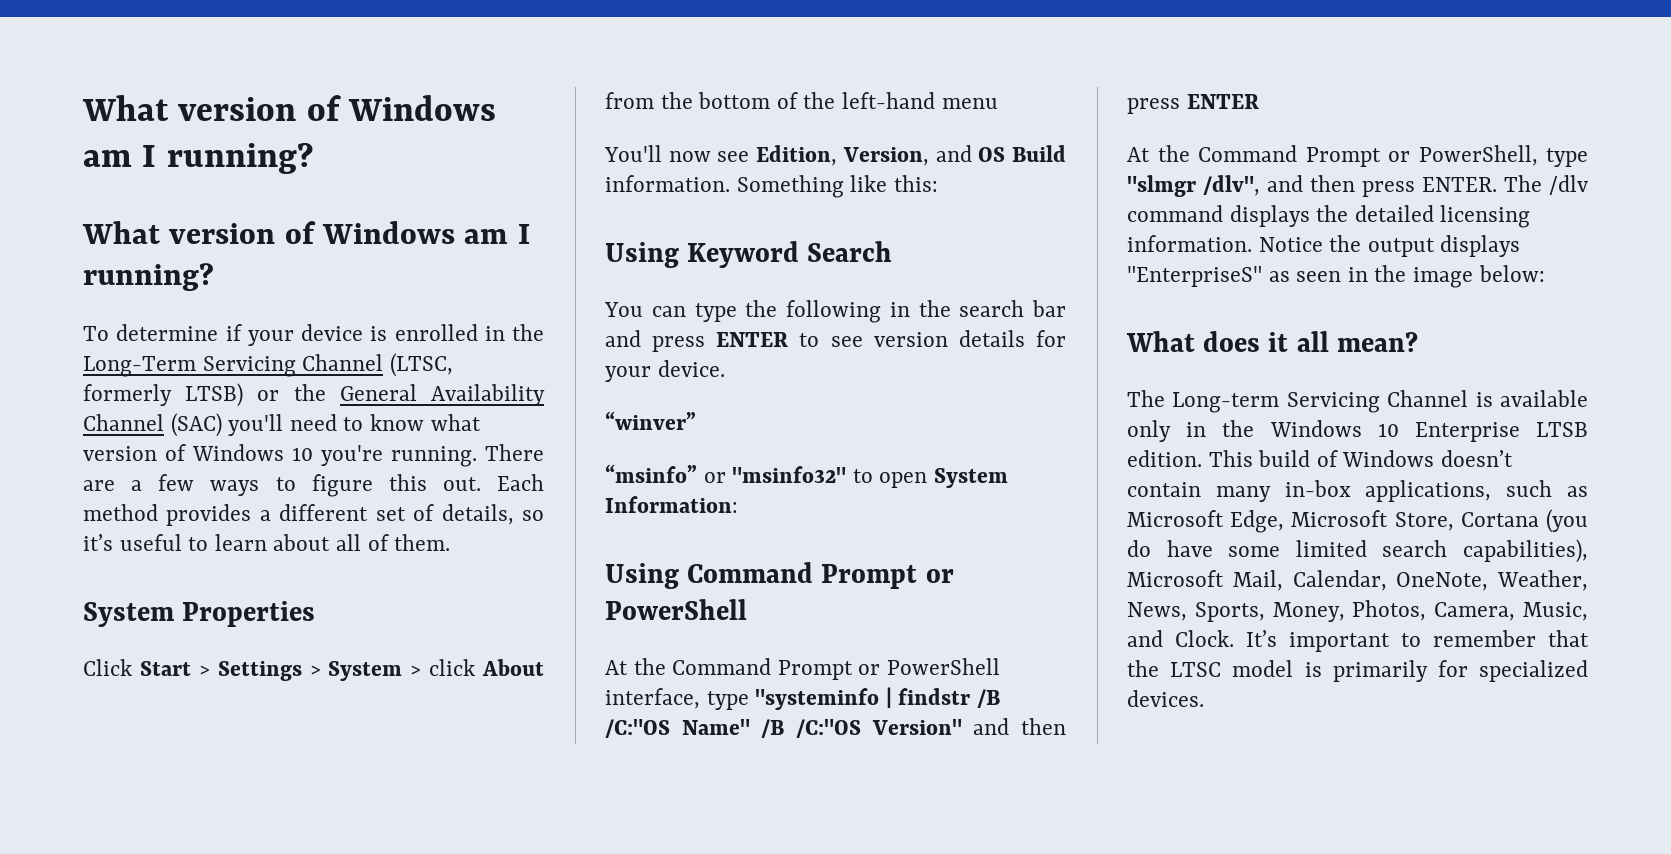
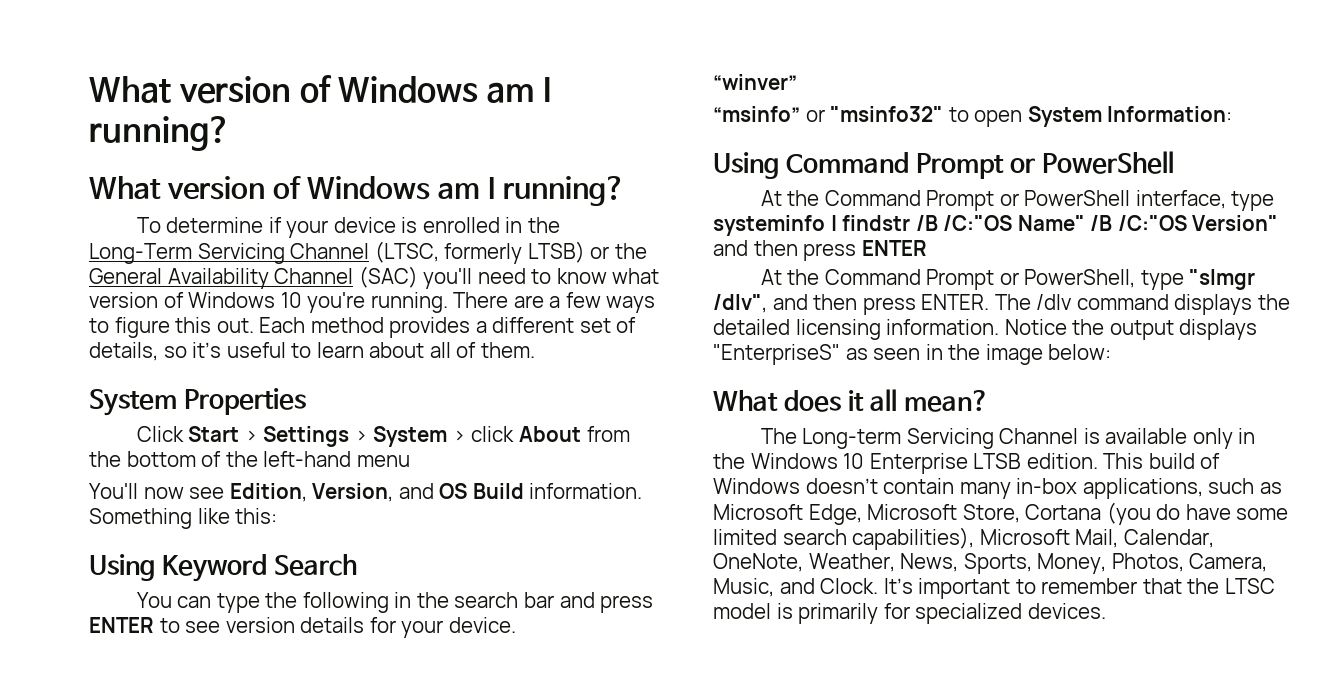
- At the Command Prompt or PowerShell interface, type "systeminfo | findstr /B /C:"OS Name" /B /C:"OS Version" and then press ENTER
+ At the Command Prompt or PowerShell interface, type systeminfo | findstr /B /C:"OS Name" /B /C:"OS Version" and then press ENTER

